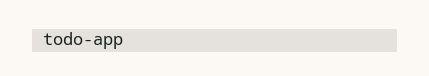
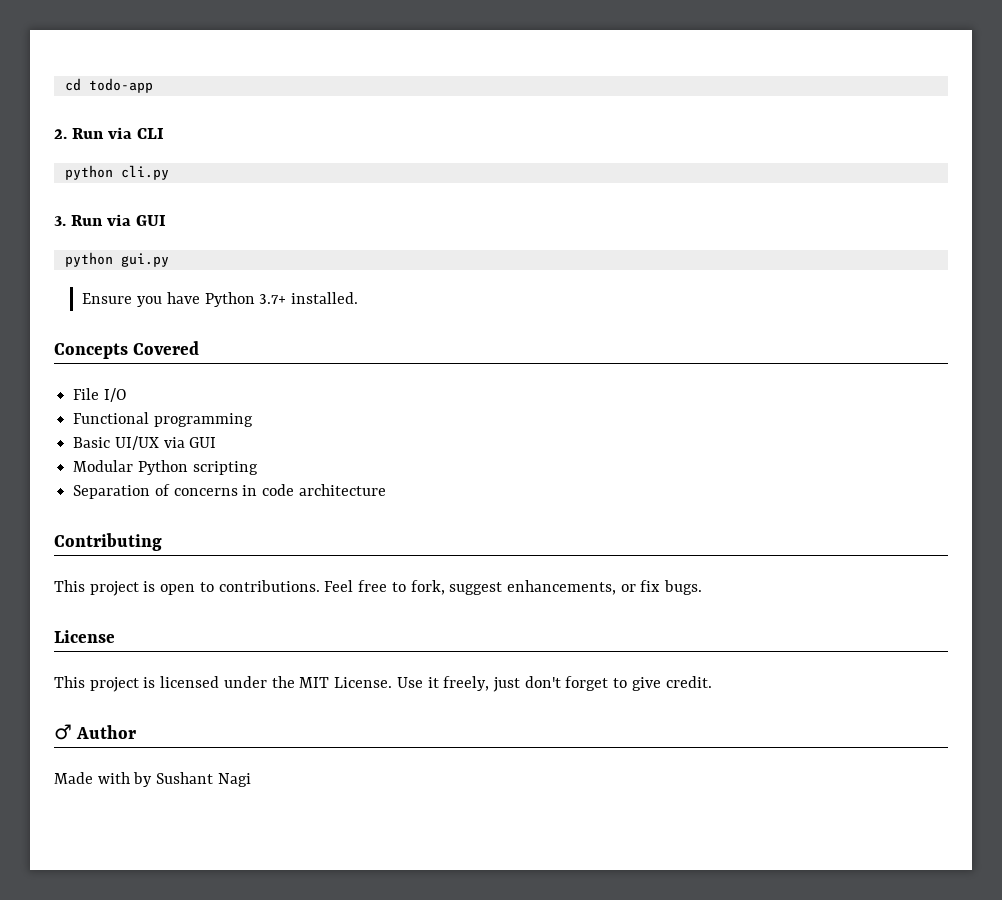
- todo-app
+ cd todo-app
+ 2. Run via CLI
+ python cli.py
+ 3. Run via GUI
+ python gui.py
+ Ensure you have Python 3.7+ installed.
+ Concepts Covered
+ File I/O
+ Functional programming
+ Basic UI/UX via GUI
+ Modular Python scripting
+ Separation of concerns in code architecture
+ Contributing
+ This project is open to contributions. Feel free to fork, suggest enhancements, or fix bugs.
+ License
+ This project is licensed under the MIT License. Use it freely, just don't forget to give credit.
+ ♂ Author
+ Made with by Sushant Nagi

